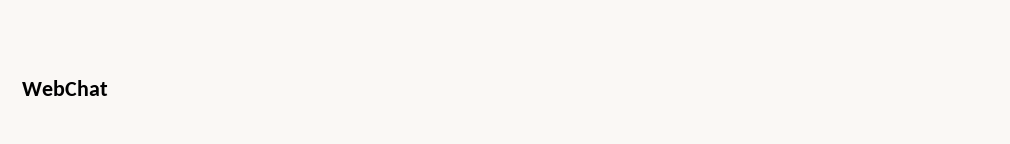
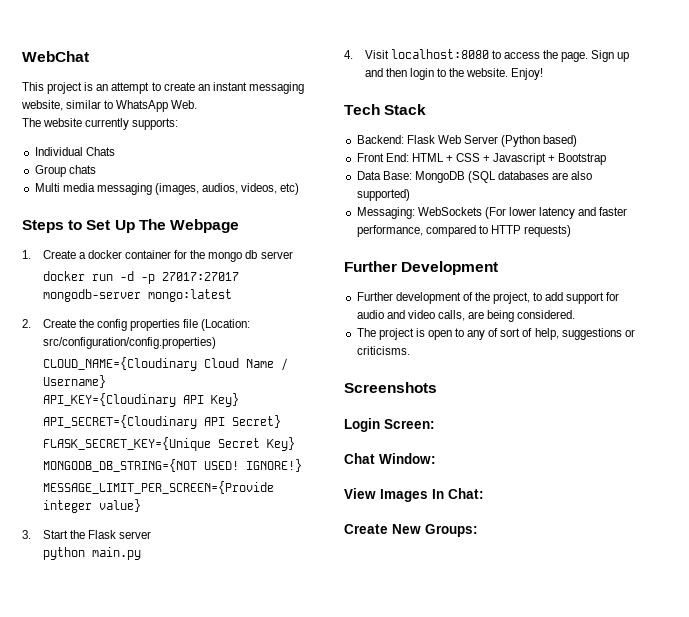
+ This project is an attempt to create an instant messaging website, similar to WhatsApp Web.
+ The website currently supports:
+ Individual Chats
+ Group chats
+ Multi media messaging (images, audios, videos, etc)
+ Steps to Set Up The Webpage
+ 1. Create a docker container for the mongo db server
+ docker run -d -p 27017:27017 mongodb-server mongo:latest
+ 2. Create the config properties file (Location: src/configuration/config.properties)
+ CLOUD_NAME={Cloudinary Cloud Name / Username}
+ API_KEY={Cloudinary API Key}
+ API_SECRET={Cloudinary API Secret}
+ FLASK_SECRET_KEY={Unique Secret Key}
+ MONGODB_DB_STRING={NOT USED! IGNORE!}
+ MESSAGE_LIMIT_PER_SCREEN={Provide integer value}
+ 3. Start the Flask server
+ python main.py
+ 4. Visit localhost:8080 to access the page. Sign up and then login to the website. Enjoy!
+ Tech Stack
+ Backend: Flask Web Server (Python based)
+ Front End: HTML + CSS + Javascript + Bootstrap
+ Data Base: MongoDB (SQL databases are also supported)
+ Messaging: WebSockets (For lower latency and faster performance, compared to HTTP requests)
+ Further Development
+ Further development of the project, to add support for audio and video calls, are being considered.
+ The project is open to any of sort of help, suggestions or criticisms.
+ Screenshots
+ Login Screen:
+ Chat Window:
+ View Images In Chat:
+ Create New Groups:

